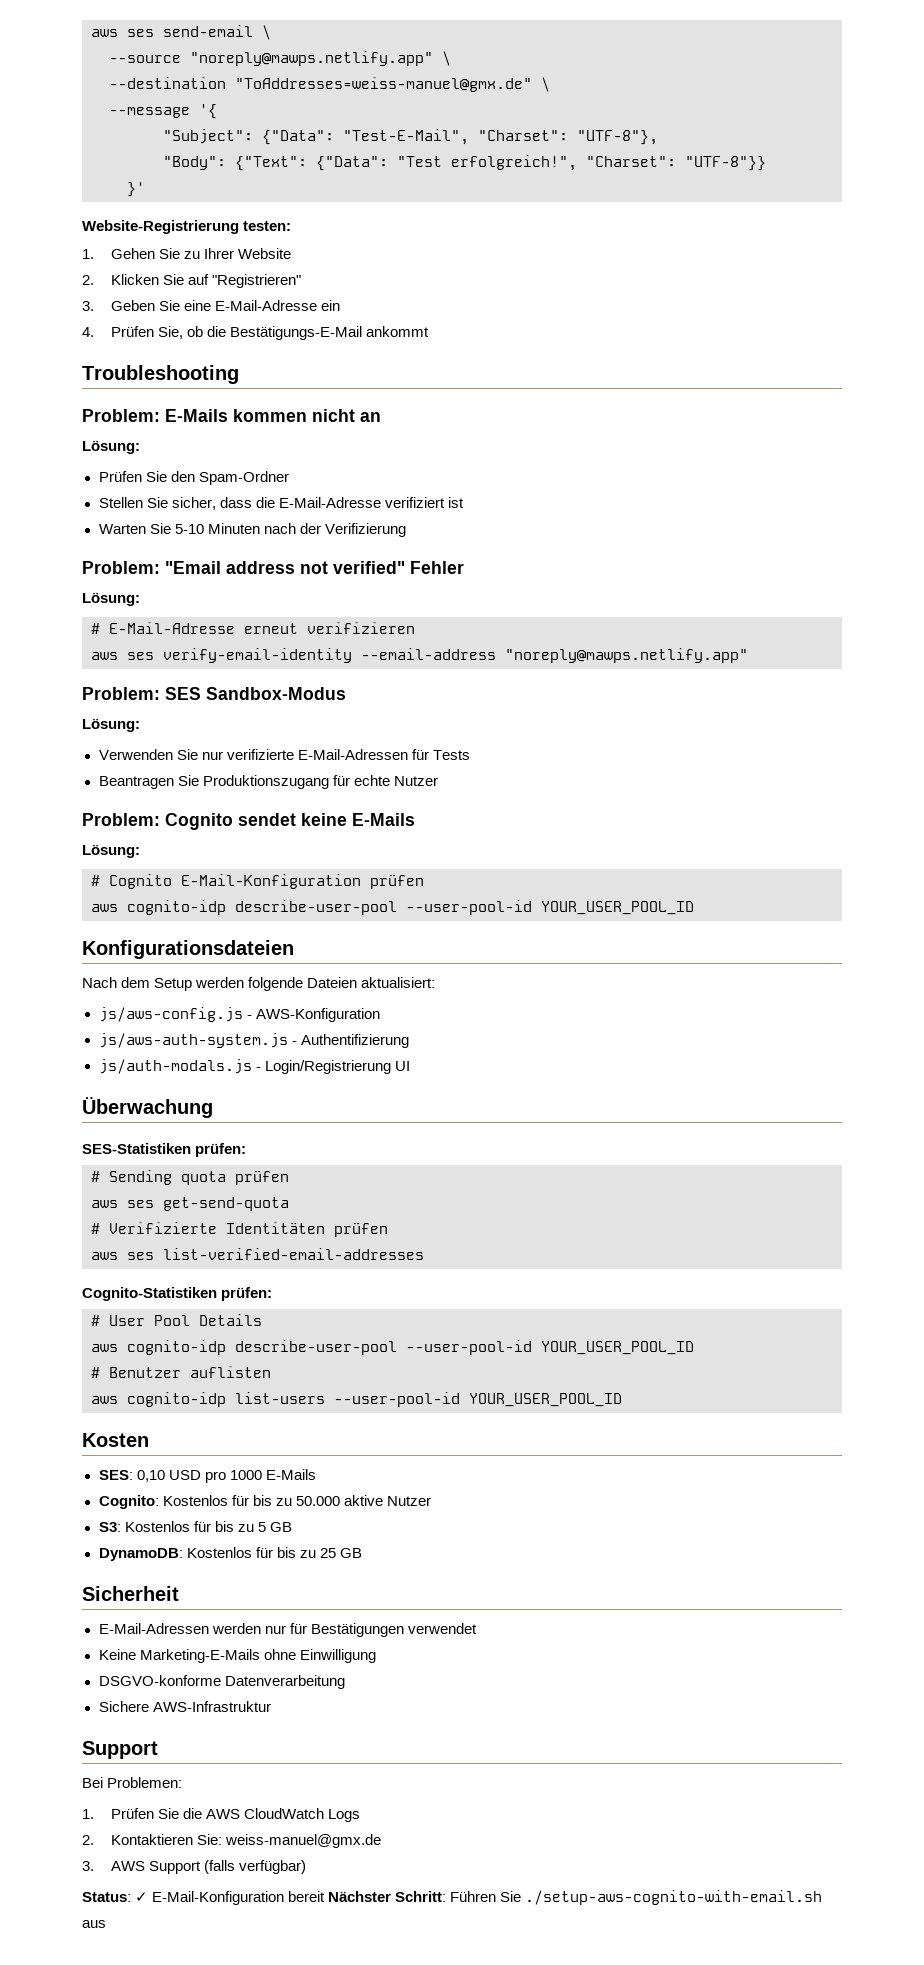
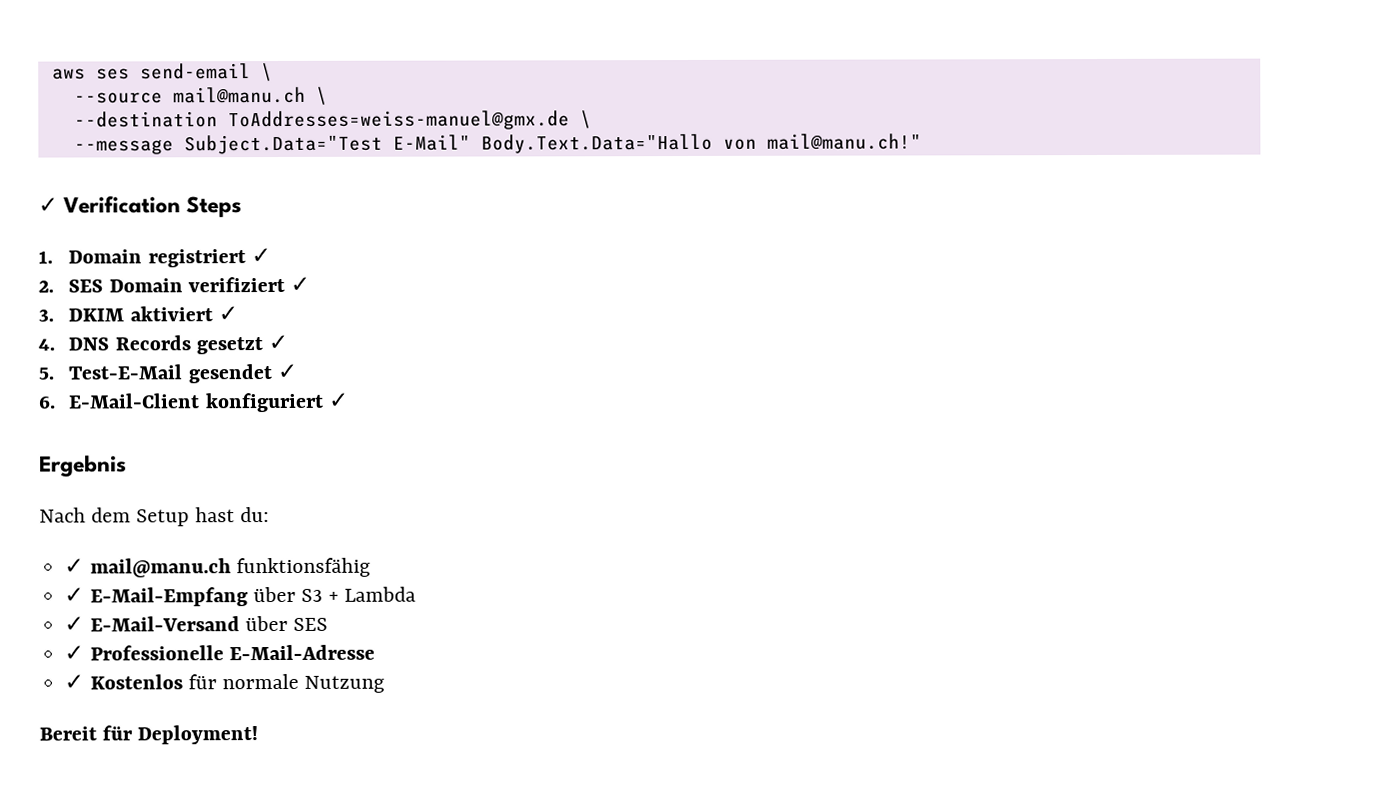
- --source "noreply@mawps.netlify.app" \
+ --source mail@manu.ch \
- --destination "ToAddresses=weiss-manuel@gmx.de" \
+ --destination ToAddresses=weiss-manuel@gmx.de \
- --message '{
- "Subject": {"Data": "Test-E-Mail", "Charset": "UTF-8"},
- "Body": {"Text": {"Data": "Test erfolgreich!", "Charset": "UTF-8"}}
- }'
- Website-Registrierung testen:
- 1. Gehen Sie zu Ihrer Website
- 2. Klicken Sie auf "Registrieren"
- 3. Geben Sie eine E-Mail-Adresse ein
- 4. Prüfen Sie, ob die Bestätigungs-E-Mail ankommt
- Troubleshooting
- Problem: E-Mails kommen nicht an
- Lösung:
- Prüfen Sie den Spam-Ordner
- Stellen Sie sicher, dass die E-Mail-Adresse verifiziert ist
- Warten Sie 5-10 Minuten nach der Verifizierung
- Problem: "Email address not verified" Fehler
- Lösung:
- # E-Mail-Adresse erneut verifizieren
- aws ses verify-email-identity --email-address "noreply@mawps.netlify.app"
- Problem: SES Sandbox-Modus
- Lösung:
- Verwenden Sie nur verifizierte E-Mail-Adressen für Tests
- Beantragen Sie Produktionszugang für echte Nutzer
- Problem: Cognito sendet keine E-Mails
- Lösung:
- # Cognito E-Mail-Konfiguration prüfen
- aws cognito-idp describe-user-pool --user-pool-id YOUR_USER_POOL_ID
- Konfigurationsdateien
- Nach dem Setup werden folgende Dateien aktualisiert:
- js/aws-config.js - AWS-Konfiguration
- js/aws-auth-system.js - Authentifizierung
- js/auth-modals.js - Login/Registrierung UI
- Überwachung
- SES-Statistiken prüfen:
- # Sending quota prüfen
- aws ses get-send-quota
- # Verifizierte Identitäten prüfen
- aws ses list-verified-email-addresses
- Cognito-Statistiken prüfen:
- # User Pool Details
- aws cognito-idp describe-user-pool --user-pool-id YOUR_USER_POOL_ID
- # Benutzer auflisten
- aws cognito-idp list-users --user-pool-id YOUR_USER_POOL_ID
- Kosten
- SES: 0,10 USD pro 1000 E-Mails
- Cognito: Kostenlos für bis zu 50.000 aktive Nutzer
- S3: Kostenlos für bis zu 5 GB
- DynamoDB: Kostenlos für bis zu 25 GB
- Sicherheit
- E-Mail-Adressen werden nur für Bestätigungen verwendet
- Keine Marketing-E-Mails ohne Einwilligung
- DSGVO-konforme Datenverarbeitung
- Sichere AWS-Infrastruktur
- Support
- Bei Problemen:
- 1. Prüfen Sie die AWS CloudWatch Logs
- 2. Kontaktieren Sie: weiss-manuel@gmx.de
- 3. AWS Support (falls verfügbar)
- Status: ✓ E-Mail-Konfiguration bereit Nächster Schritt: Führen Sie ./setup-aws-cognito-with-email.sh aus
+ --message Subject.Data="Test E-Mail" Body.Text.Data="Hallo von mail@manu.ch!"
+ ✓ Verification Steps
+ 1. Domain registriert ✓
+ 2. SES Domain verifiziert ✓
+ 3. DKIM aktiviert ✓
+ 4. DNS Records gesetzt ✓
+ 5. Test-E-Mail gesendet ✓
+ 6. E-Mail-Client konfiguriert ✓
+ Ergebnis
+ Nach dem Setup hast du:
+ ✓ mail@manu.ch funktionsfähig
+ ✓ E-Mail-Empfang über S3 + Lambda
+ ✓ E-Mail-Versand über SES
+ ✓ Professionelle E-Mail-Adresse
+ ✓ Kostenlos für normale Nutzung
+ Bereit für Deployment!

